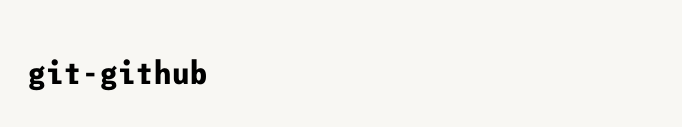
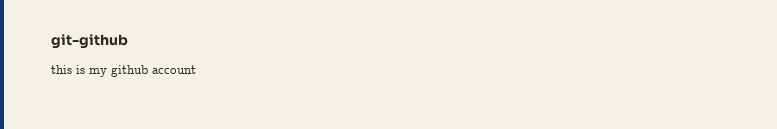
+ this is my github account

